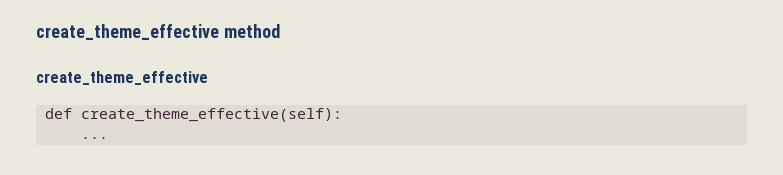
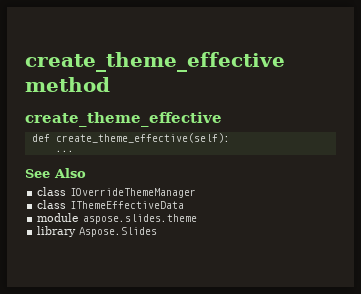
+ See Also
+ class IOverrideThemeManager
+ class IThemeEffectiveData
+ module aspose.slides.theme
+ library Aspose.Slides

